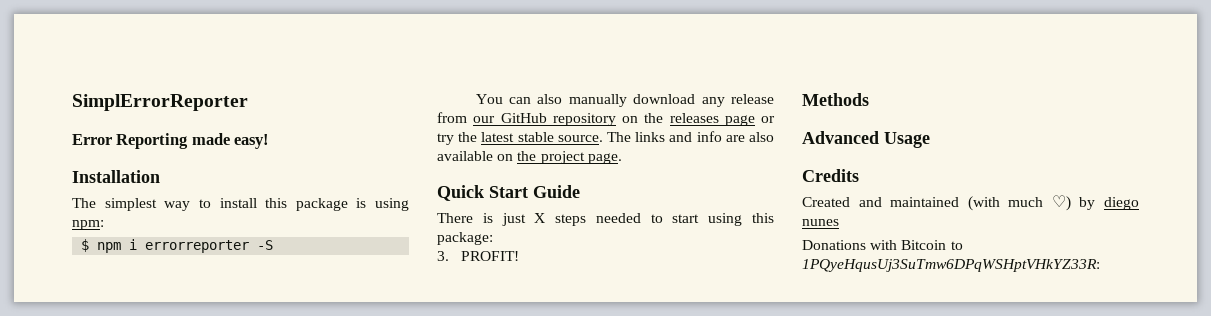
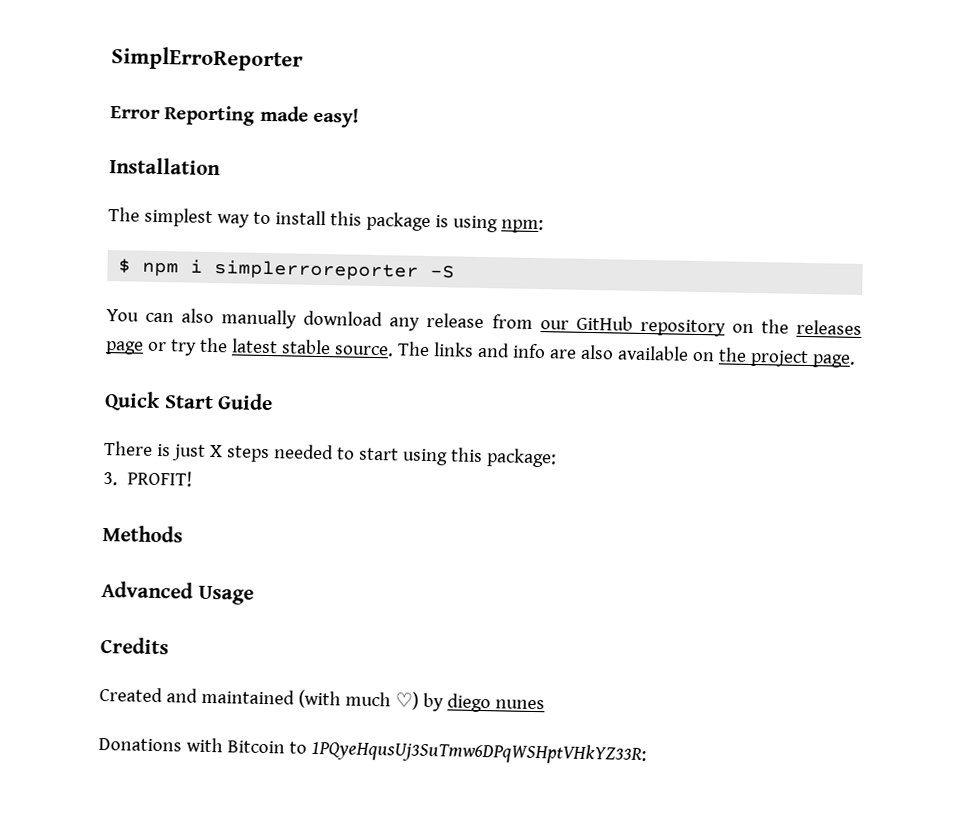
- SimplErrorReporter
+ SimplErroReporter
- $ npm i errorreporter -S
+ $ npm i simplerroreporter -S

